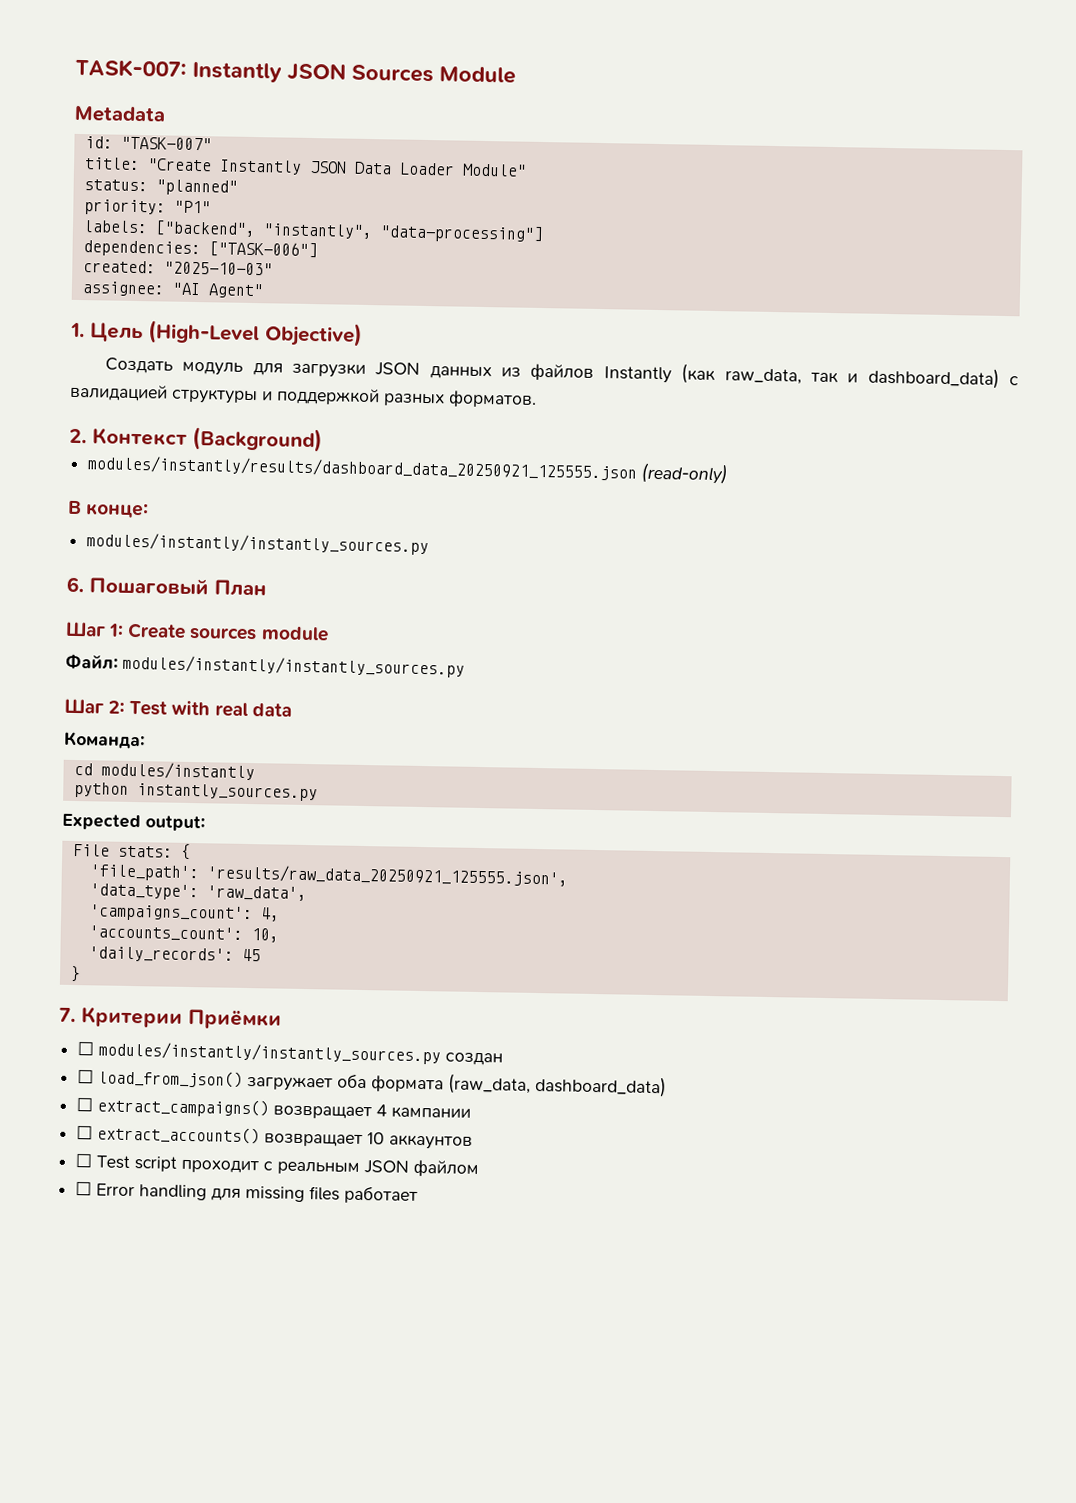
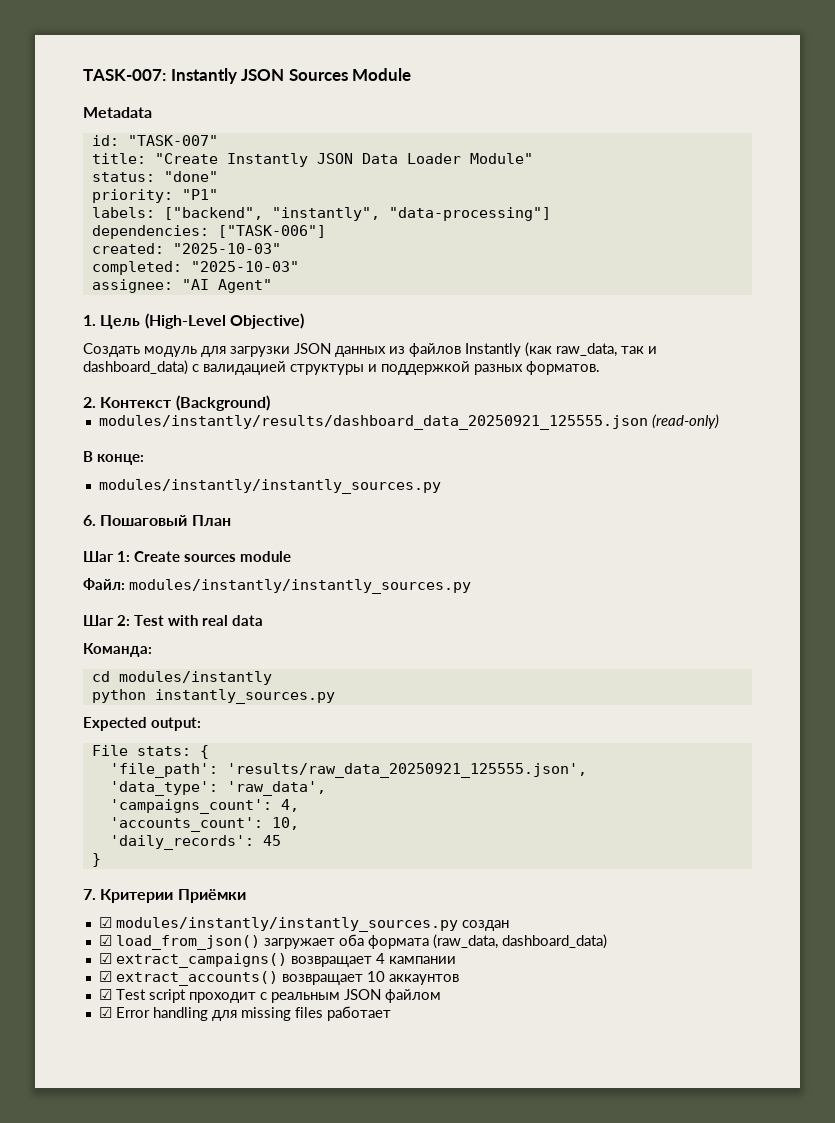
- status: "planned"
+ status: "done"
+ completed: "2025-10-03"
- ☐ modules/instantly/instantly_sources.py создан
+ ☑ modules/instantly/instantly_sources.py создан
- ☐ load_from_json() загружает оба формата (raw_data, dashboard_data)
+ ☑ load_from_json() загружает оба формата (raw_data, dashboard_data)
- ☐ extract_campaigns() возвращает 4 кампании
+ ☑ extract_campaigns() возвращает 4 кампании
- ☐ extract_accounts() возвращает 10 аккаунтов
+ ☑ extract_accounts() возвращает 10 аккаунтов
- ☐ Test script проходит с реальным JSON файлом
+ ☑ Test script проходит с реальным JSON файлом
- ☐ Error handling для missing files работает
+ ☑ Error handling для missing files работает

